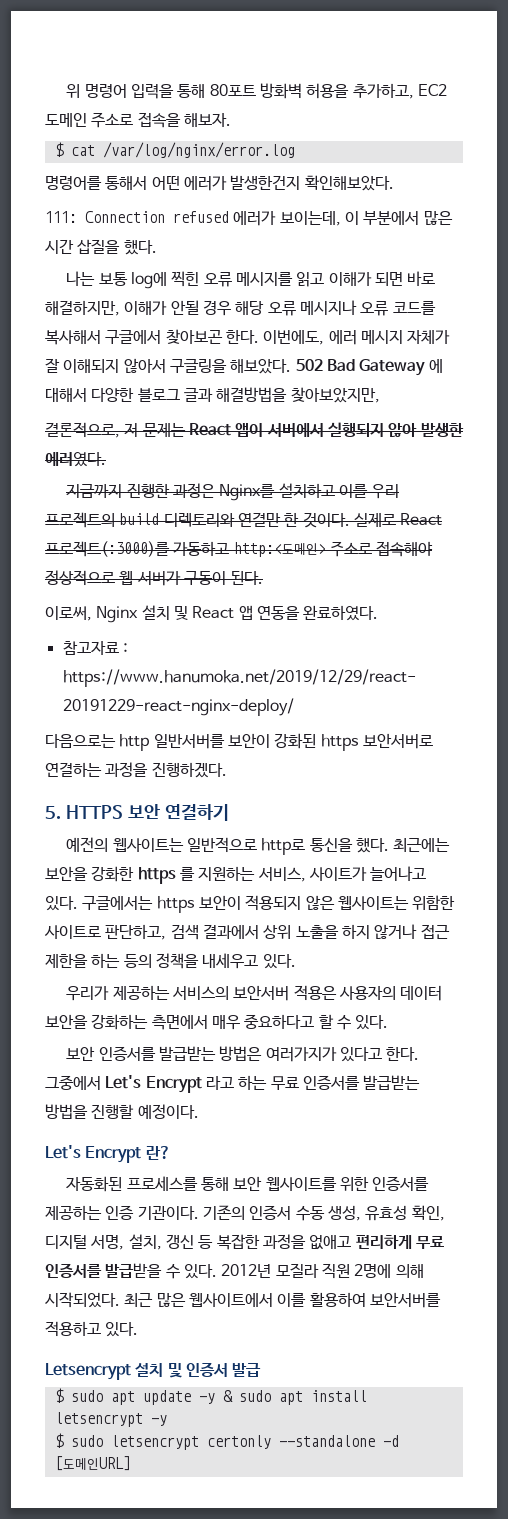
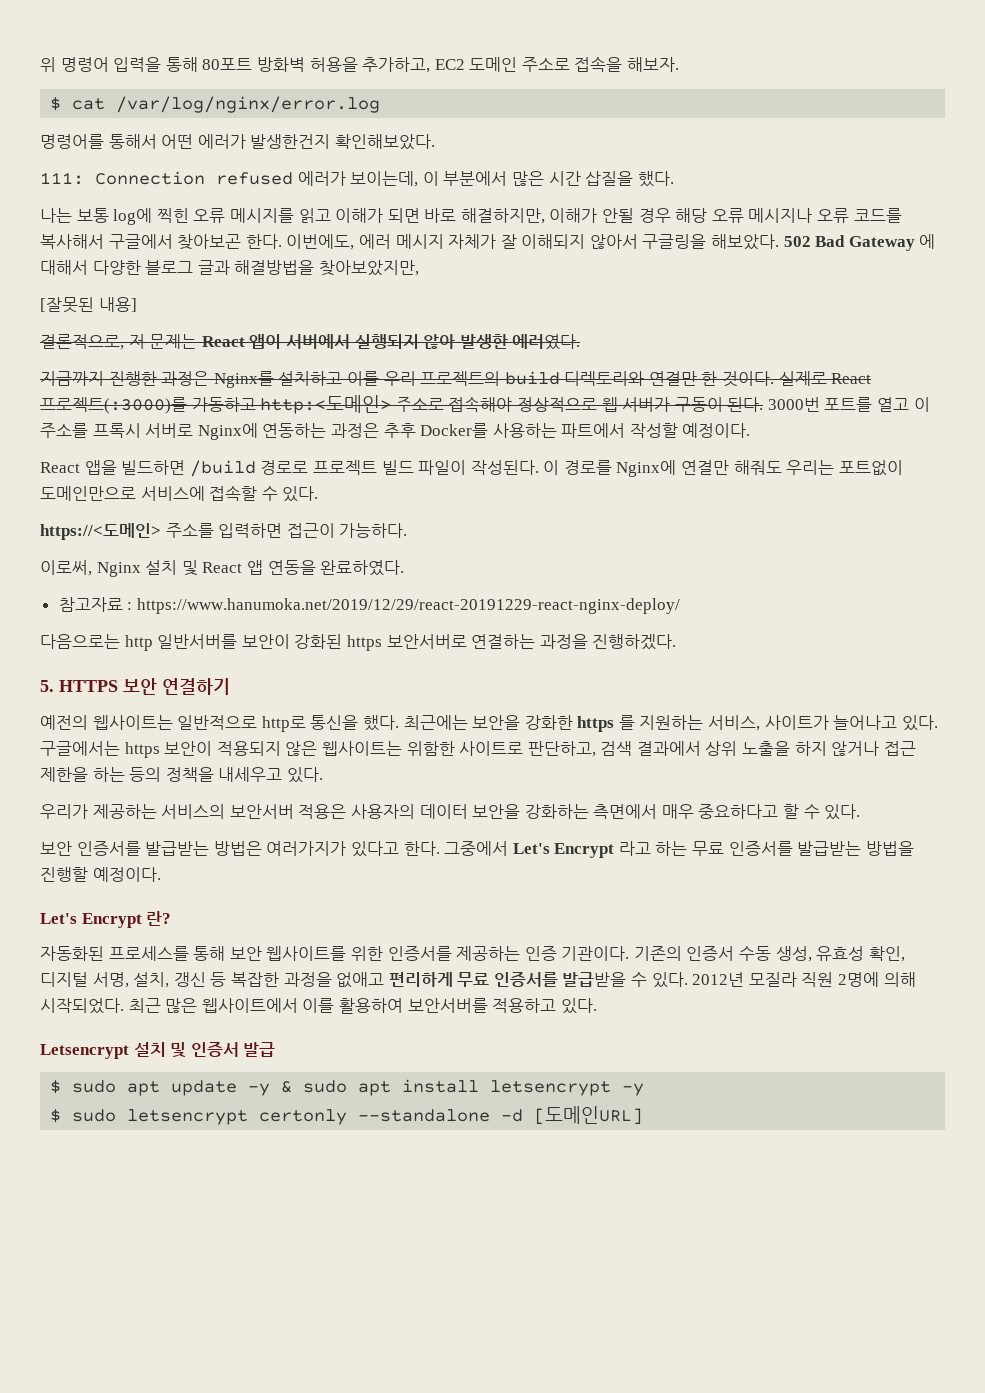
+ [잘못된 내용]
+ 3000번 포트를 열고 이 주소를 프록시 서버로 Nginx에 연동하는 과정은 추후 Docker를 사용하는 파트에서 작성할 예정이다.
+ React 앱을 빌드하면 /build 경로로 프로젝트 빌드 파일이 작성된다. 이 경로를 Nginx에 연결만 해줘도 우리는 포트없이 도메인만으로 서비스에 접속할 수 있다.
+ https://<도메인> 주소를 입력하면 접근이 가능하다.

